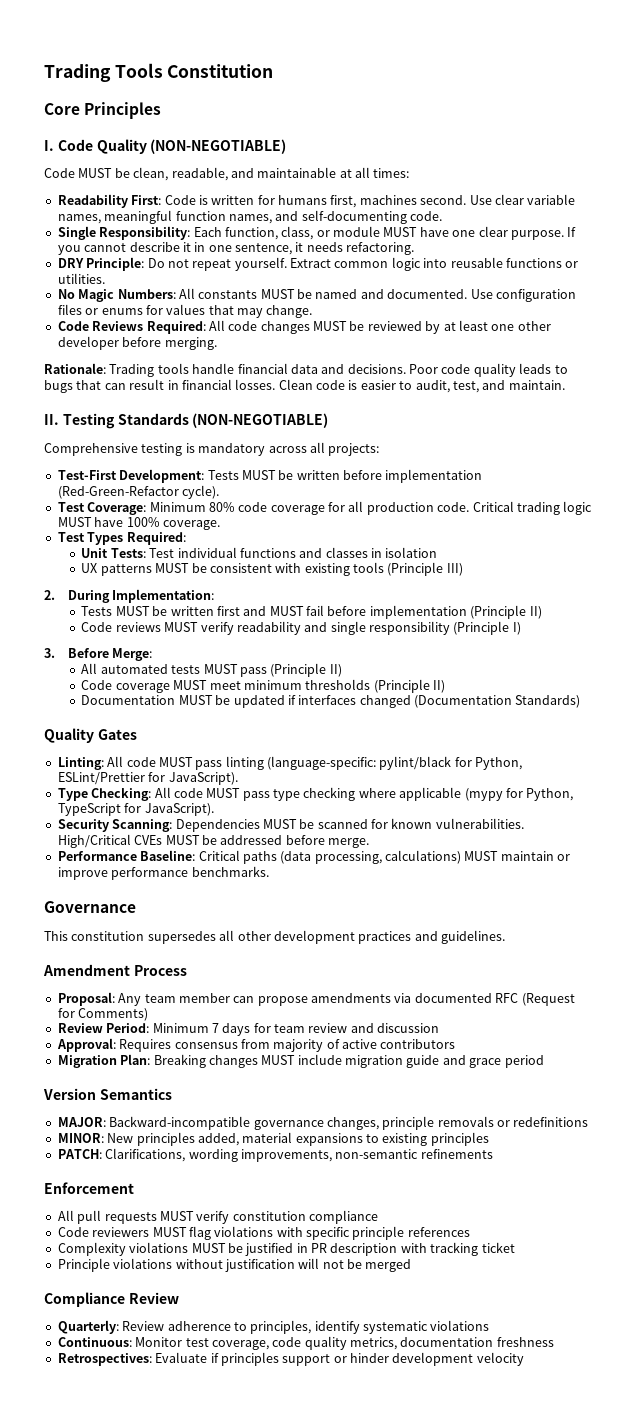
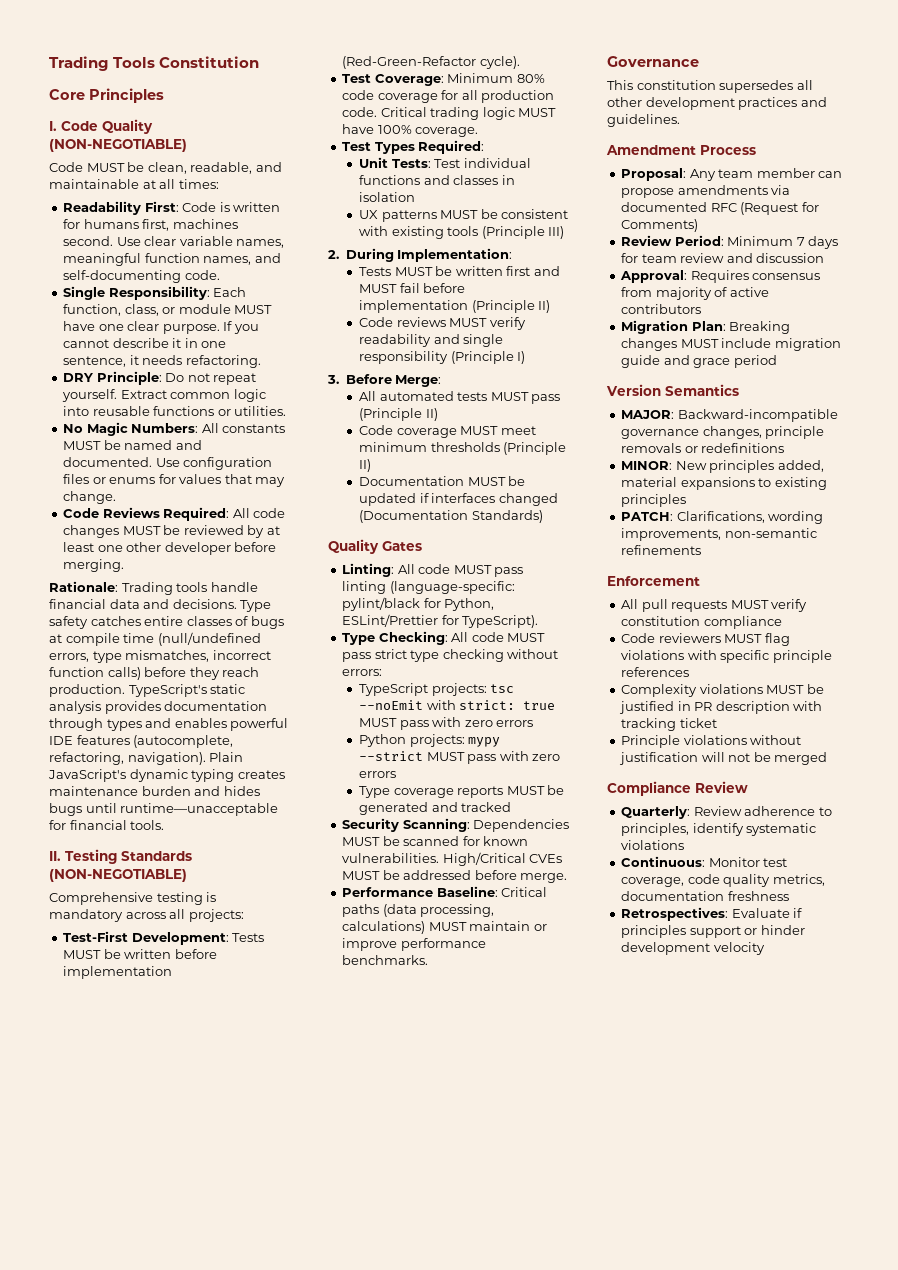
- Poor code quality leads to bugs that can result in financial losses. Clean code is easier to audit, test, and maintain.
+ Type safety catches entire classes of bugs at compile time (null/undefined errors, type mismatches, incorrect function calls) before they reach production. TypeScript's static analysis provides documentation through types and enables powerful IDE features (autocomplete, refactoring, navigation). Plain JavaScript's dynamic typing creates maintenance burden and hides bugs until runtime—unacceptable for financial tools.
- Linting: All code MUST pass linting (language-specific: pylint/black for Python, ESLint/Prettier for JavaScript).
+ Linting: All code MUST pass linting (language-specific: pylint/black for Python, ESLint/Prettier for TypeScript).
- Type Checking: All code MUST pass type checking where applicable (mypy for Python, TypeScript for JavaScript).
+ Type Checking: All code MUST pass strict type checking without errors:
+ TypeScript projects: tsc --noEmit with strict: true MUST pass with zero errors
+ Python projects: mypy --strict MUST pass with zero errors
+ Type coverage reports MUST be generated and tracked

